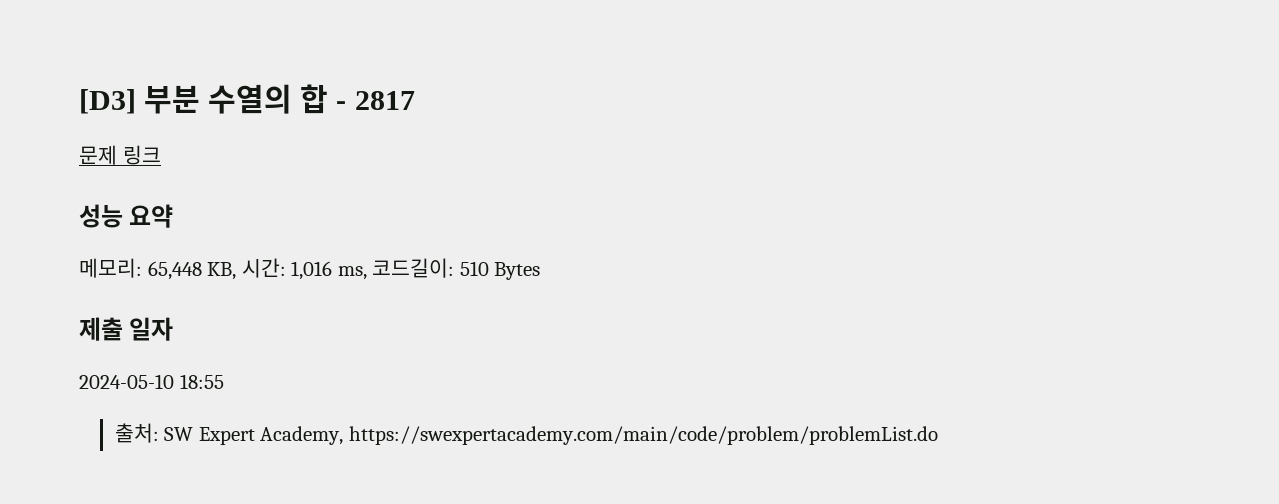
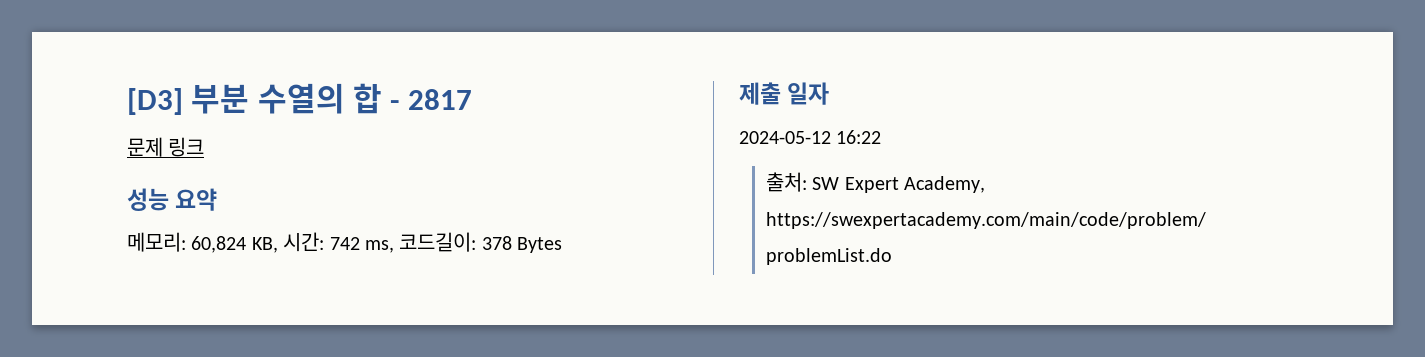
- 메모리: 65,448 KB, 시간: 1,016 ms, 코드길이: 510 Bytes
+ 메모리: 60,824 KB, 시간: 742 ms, 코드길이: 378 Bytes
- 2024-05-10 18:55
+ 2024-05-12 16:22

